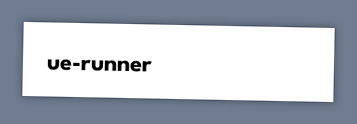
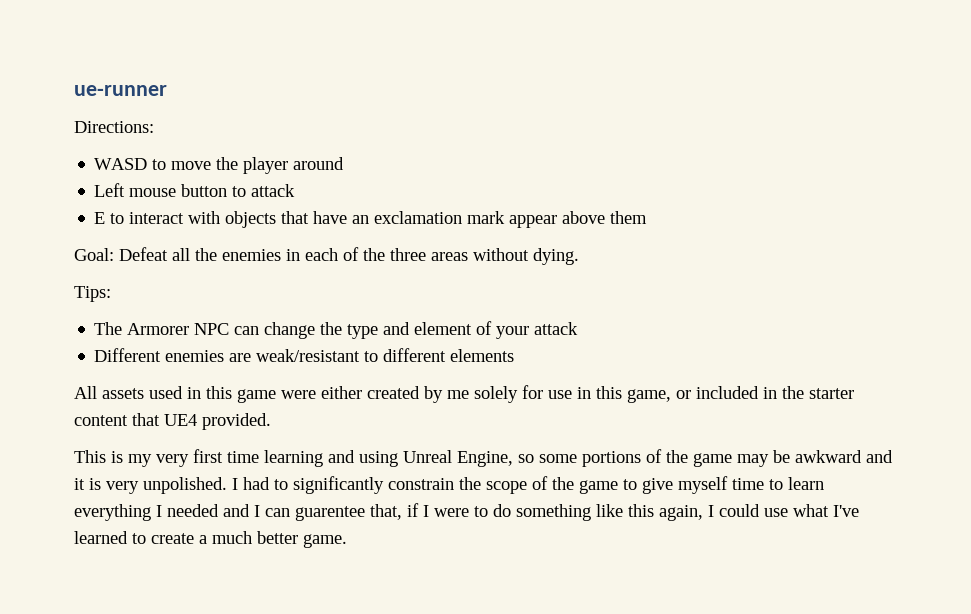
+ Directions:
+ WASD to move the player around
+ Left mouse button to attack
+ E to interact with objects that have an exclamation mark appear above them
+ Goal: Defeat all the enemies in each of the three areas without dying.
+ Tips:
+ The Armorer NPC can change the type and element of your attack
+ Different enemies are weak/resistant to different elements
+ All assets used in this game were either created by me solely for use in this game, or included in the starter content that UE4 provided.
+ This is my very first time learning and using Unreal Engine, so some portions of the game may be awkward and it is very unpolished. I had to significantly constrain the scope of the game to give myself time to learn everything I needed and I can guarentee that, if I were to do something like this again, I could use what I've learned to create a much better game.

